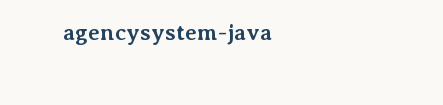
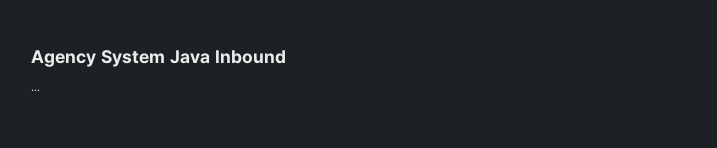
- agencysystem-java
+ Agency System Java Inbound
+ ...

